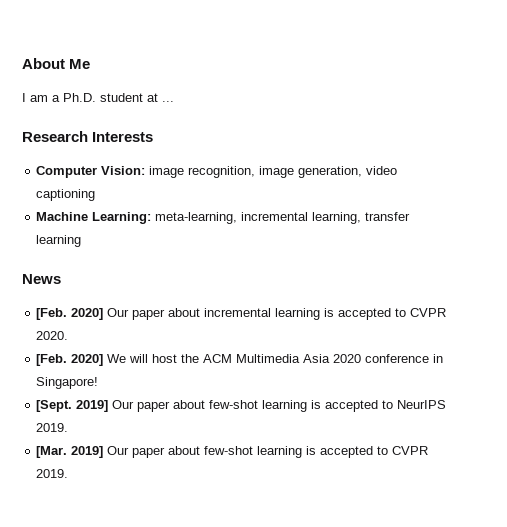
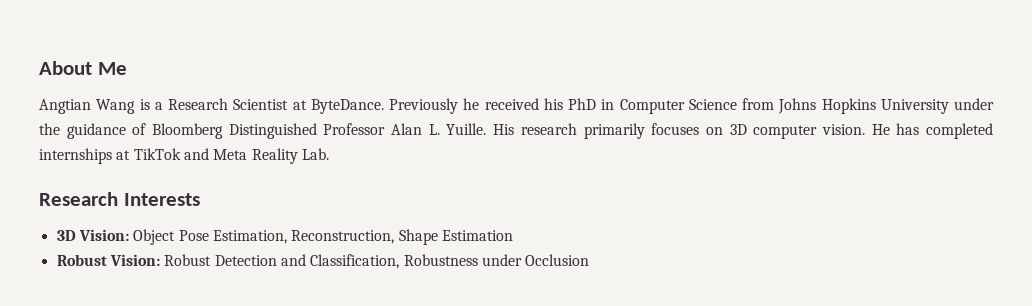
- I am a Ph.D. student at ...
+ Angtian Wang is a Research Scientist at ByteDance. Previously he received his PhD in Computer Science from Johns Hopkins University under the guidance of Bloomberg Distinguished Professor Alan L. Yuille. His research primarily focuses on 3D computer vision. He has completed internships at TikTok and Meta Reality Lab.
  Research Interests
- Computer Vision: image recognition, image generation, video captioning
- Machine Learning: meta-learning, incremental learning, transfer learning
- News
- [Feb. 2020] Our paper about incremental learning is accepted to CVPR 2020.
- [Feb. 2020] We will host the ACM Multimedia Asia 2020 conference in Singapore!
- [Sept. 2019] Our paper about few-shot learning is accepted to NeurIPS 2019.
- [Mar. 2019] Our paper about few-shot learning is accepted to CVPR 2019.
+ 3D Vision: Object Pose Estimation, Reconstruction, Shape Estimation
+ Robust Vision: Robust Detection and Classification, Robustness under Occlusion

